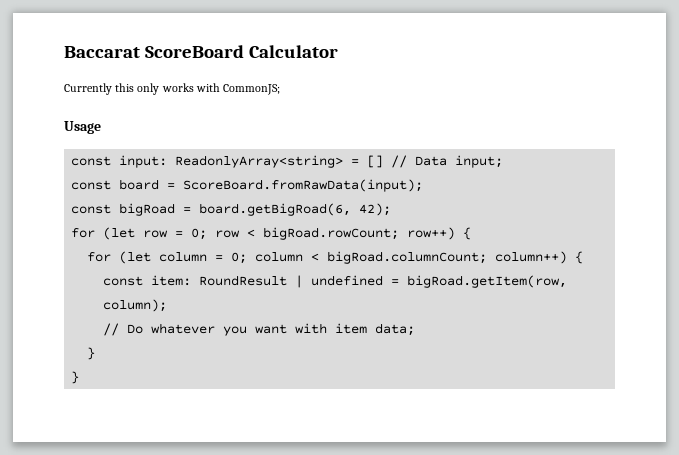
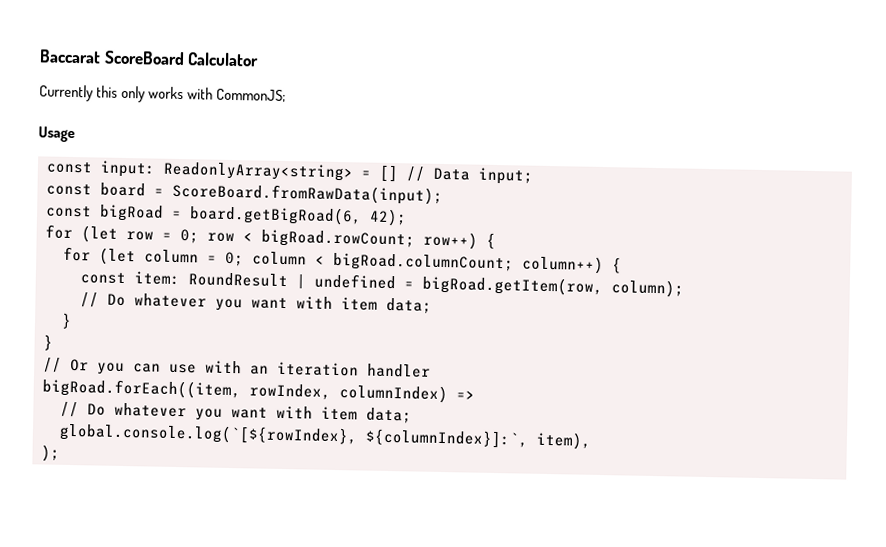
+ // Or you can use with an iteration handler
+ bigRoad.forEach((item, rowIndex, columnIndex) =>
+ // Do whatever you want with item data;
+ global.console.log(`[${rowIndex}, ${columnIndex}]:`, item),
+ );

